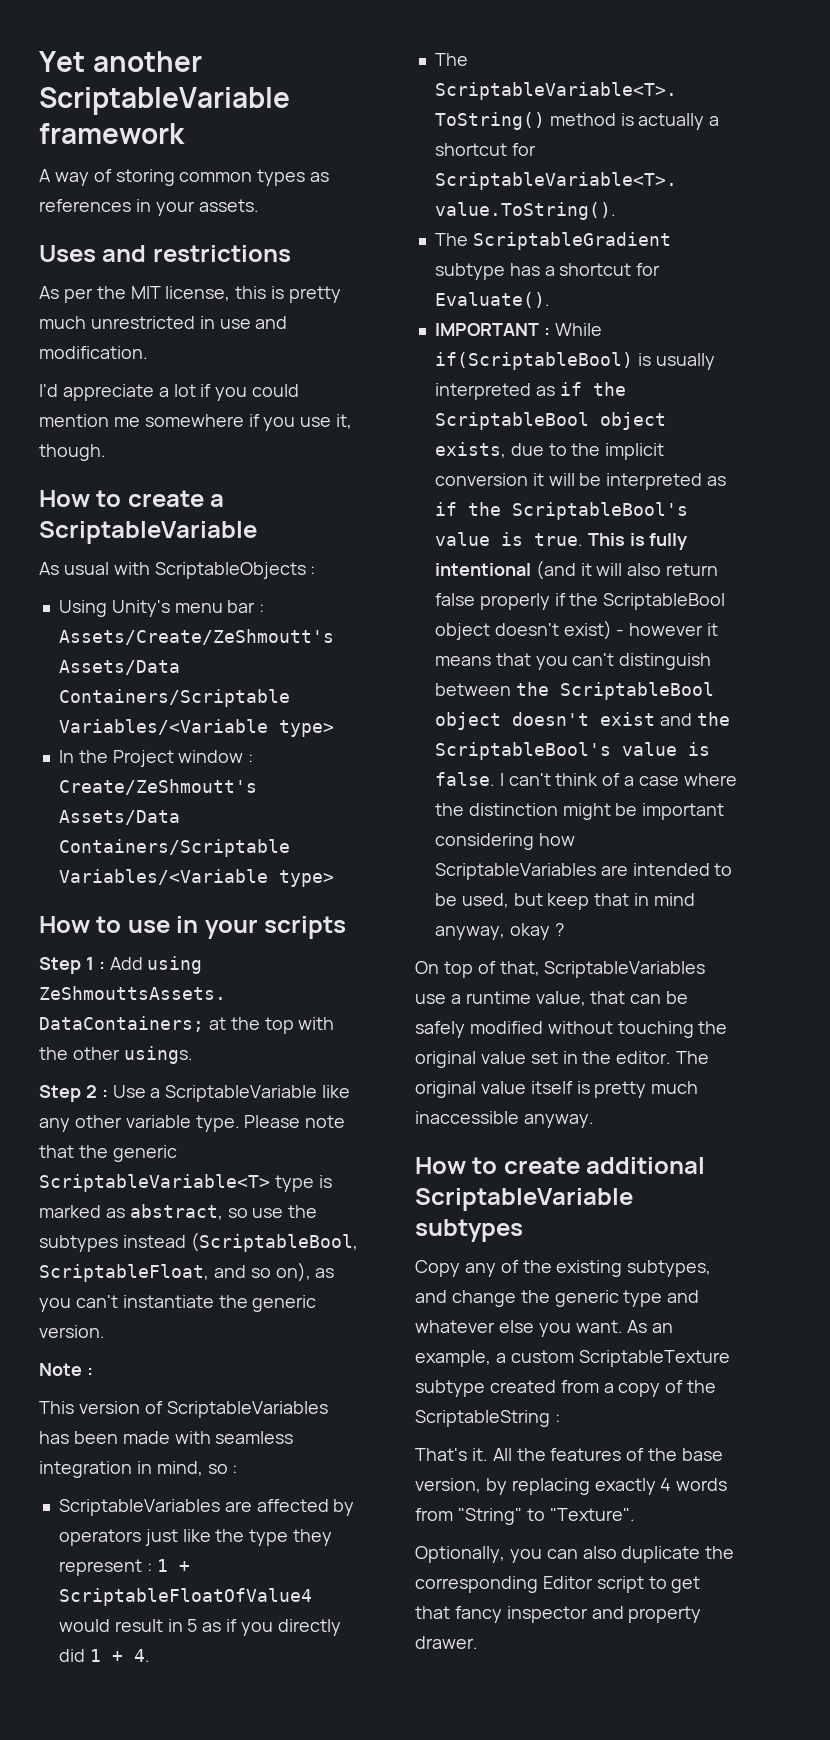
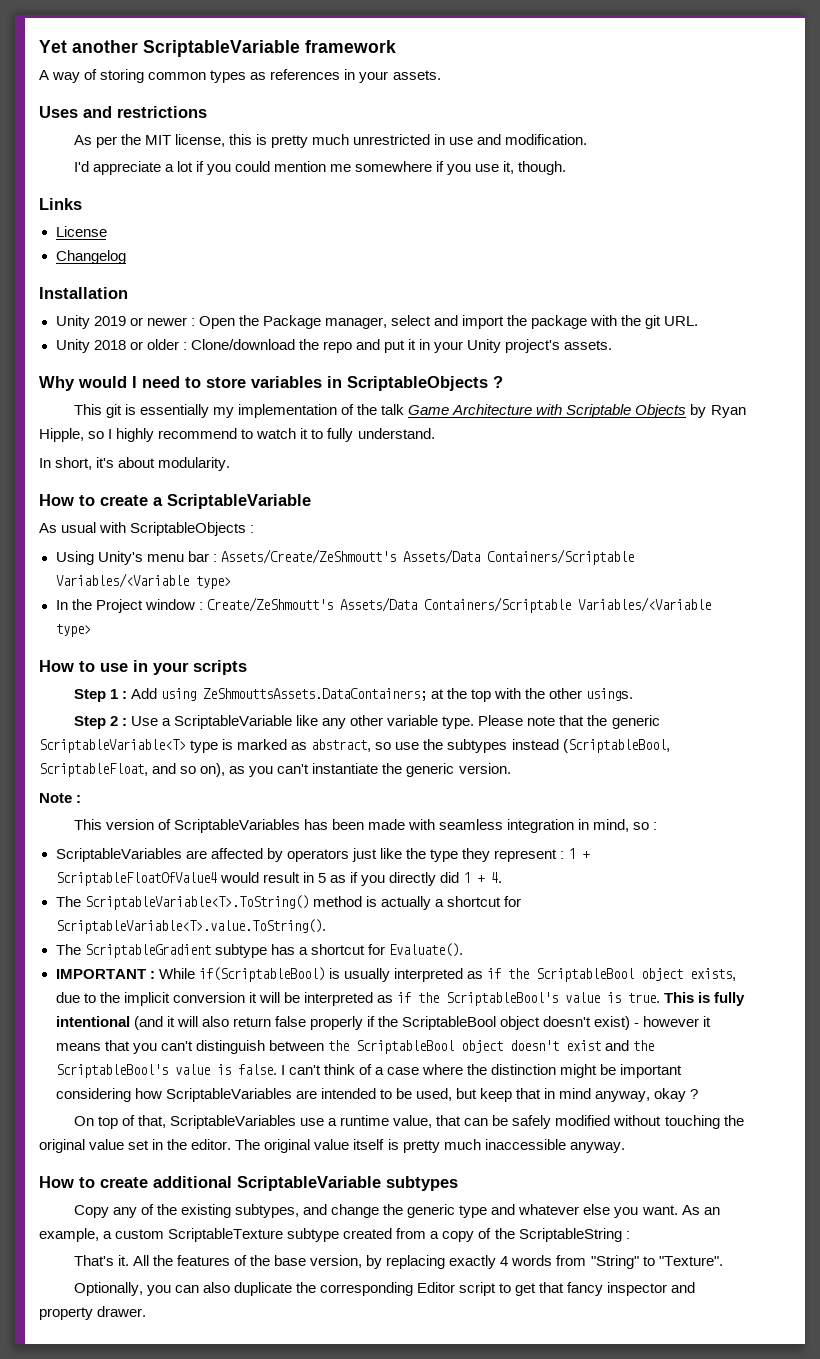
+ Links
+ License
+ Changelog
+ Installation
+ Unity 2019 or newer : Open the Package manager, select and import the package with the git URL.
+ Unity 2018 or older : Clone/download the repo and put it in your Unity project's assets.
+ Why would I need to store variables in ScriptableObjects ?
+ This git is essentially my implementation of the talk Game Architecture with Scriptable Objects by Ryan Hipple, so I highly recommend to watch it to fully understand.
+ In short, it's about modularity.

